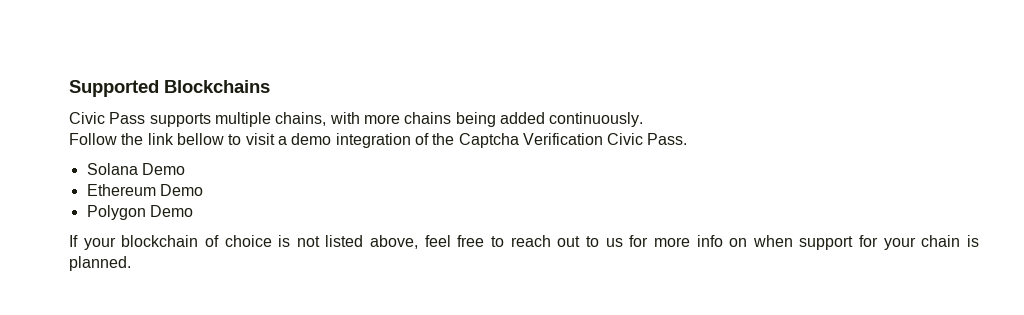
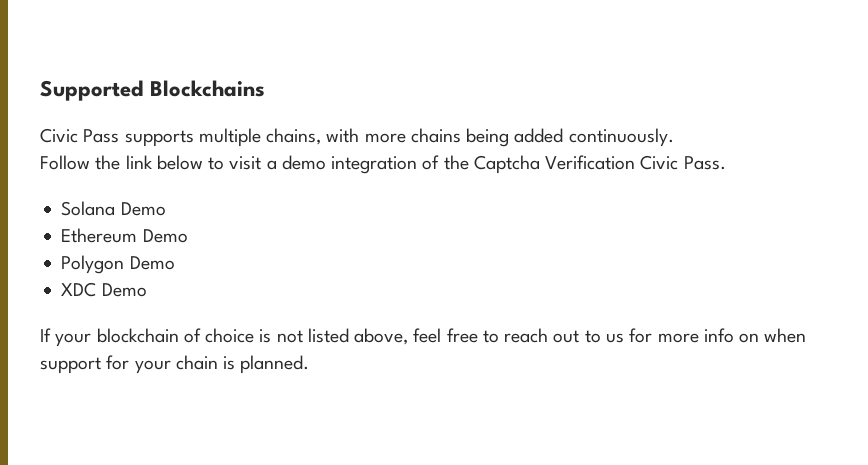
- Follow the link bellow to visit a demo integration of the Captcha Verification Civic Pass.
+ Follow the link below to visit a demo integration of the Captcha Verification Civic Pass.
+ XDC Demo

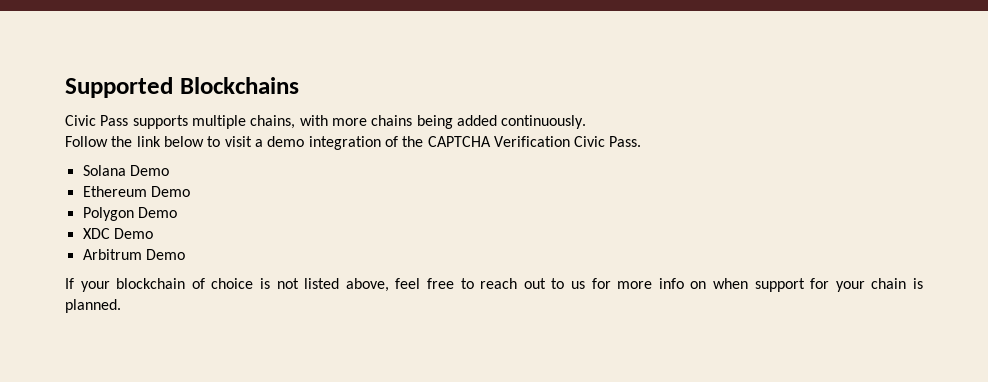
- Follow the link below to visit a demo integration of the Captcha Verification Civic Pass.
+ Follow the link below to visit a demo integration of the CAPTCHA Verification Civic Pass.
+ Arbitrum Demo

